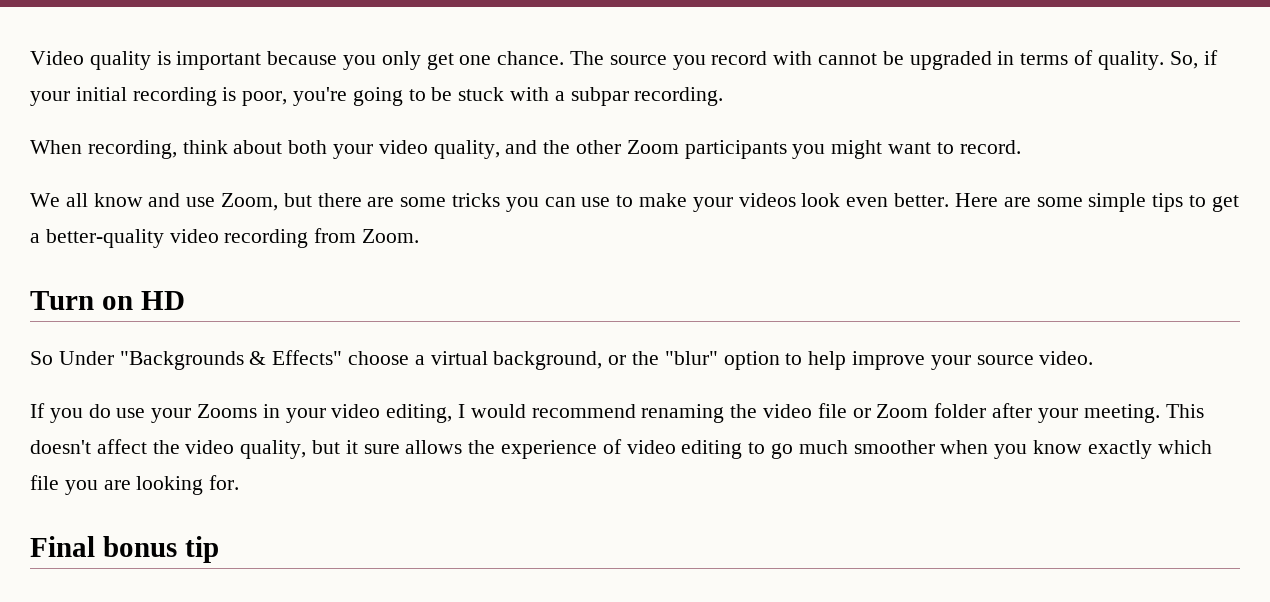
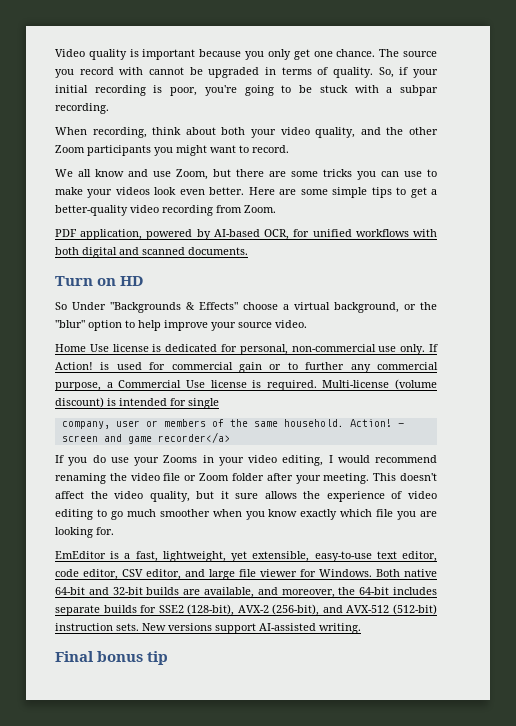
+ PDF application, powered by AI-based OCR, for unified workflows with both digital and scanned documents.
+ Home Use license is dedicated for personal, non-commercial use only. If Action! is used for commercial gain or to further any commercial purpose, a Commercial Use license is required. Multi-license (volume discount) is intended for single
+ company, user or members of the same household. Action! - screen and game recorder</a>
+ EmEditor is a fast, lightweight, yet extensible, easy-to-use text editor, code editor, CSV editor, and large file viewer for Windows. Both native 64-bit and 32-bit builds are available, and moreover, the 64-bit includes separate builds for SSE2 (128-bit), AVX-2 (256-bit), and AVX-512 (512-bit) instruction sets. New versions support AI-assisted writing.

